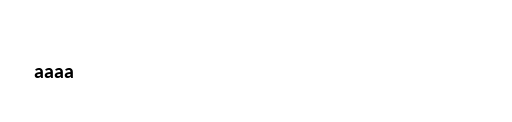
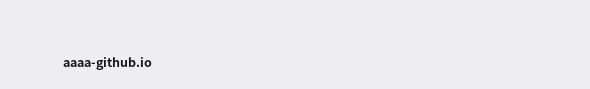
- aaaa
+ aaaa-github.io

